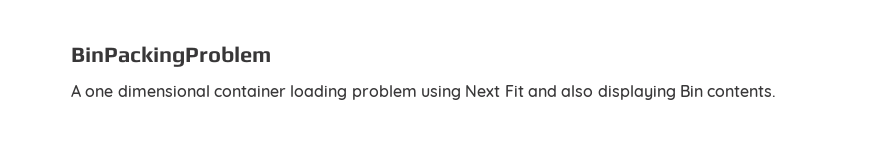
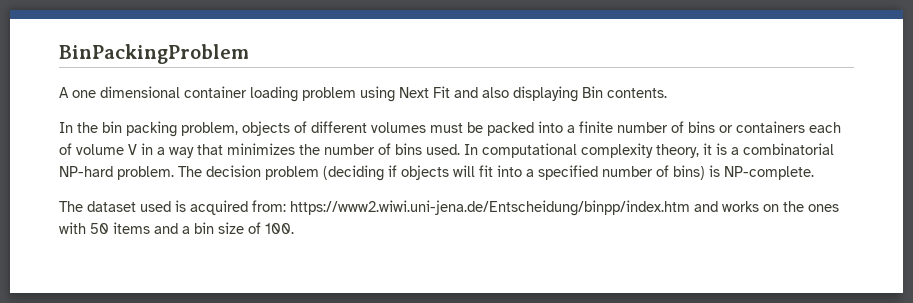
+ In the bin packing problem, objects of different volumes must be packed into a finite number of bins or containers each of volume V in a way that minimizes the number of bins used. In computational complexity theory, it is a combinatorial NP-hard problem. The decision problem (deciding if objects will fit into a specified number of bins) is NP-complete.
+ The dataset used is acquired from: https://www2.wiwi.uni-jena.de/Entscheidung/binpp/index.htm and works on the ones with 50 items and a bin size of 100.

